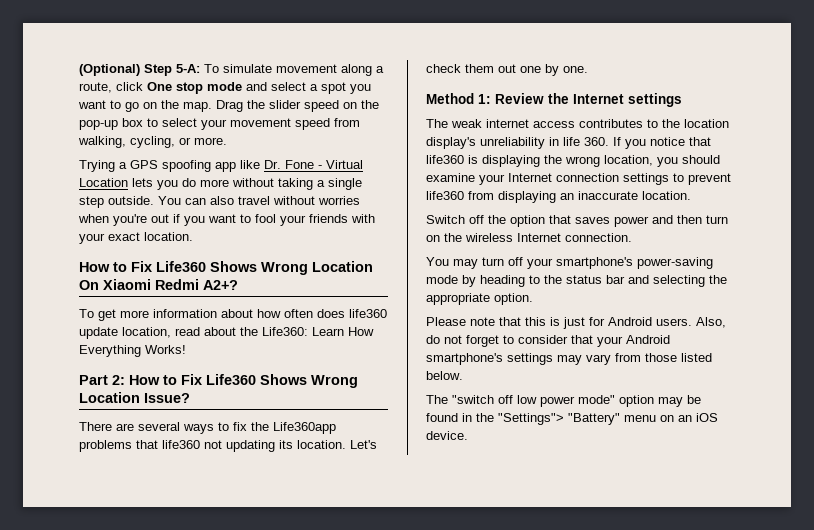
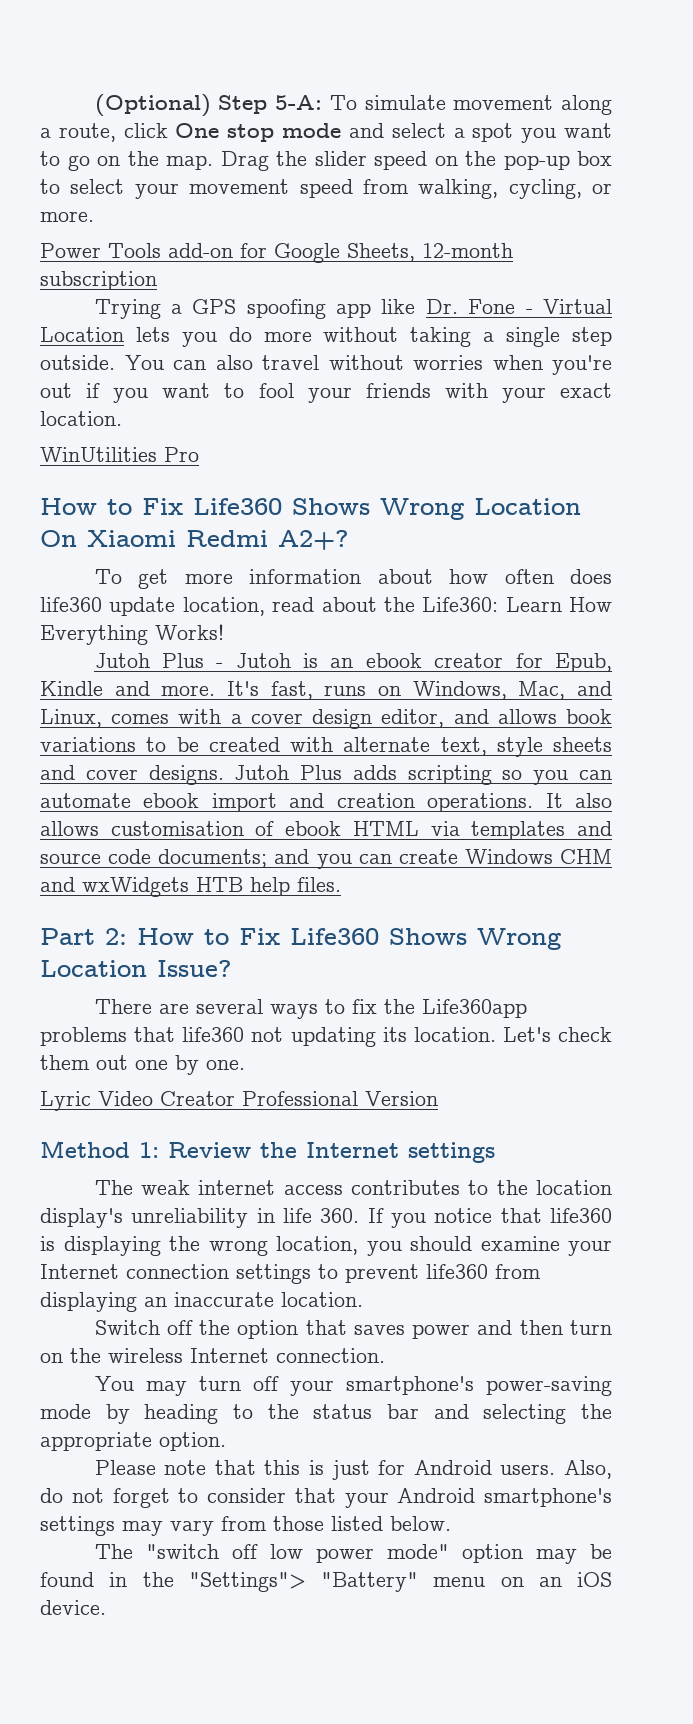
+ Power Tools add-on for Google Sheets, 12-month subscription
+ WinUtilities Pro
+ Jutoh Plus - Jutoh is an ebook creator for Epub, Kindle and more. It's fast, runs on Windows, Mac, and Linux, comes with a cover design editor, and allows book variations to be created with alternate text, style sheets and cover designs. Jutoh Plus adds scripting so you can automate ebook import and creation operations. It also allows customisation of ebook HTML via templates and source code documents; and you can create Windows CHM and wxWidgets HTB help files.
+ Lyric Video Creator Professional Version

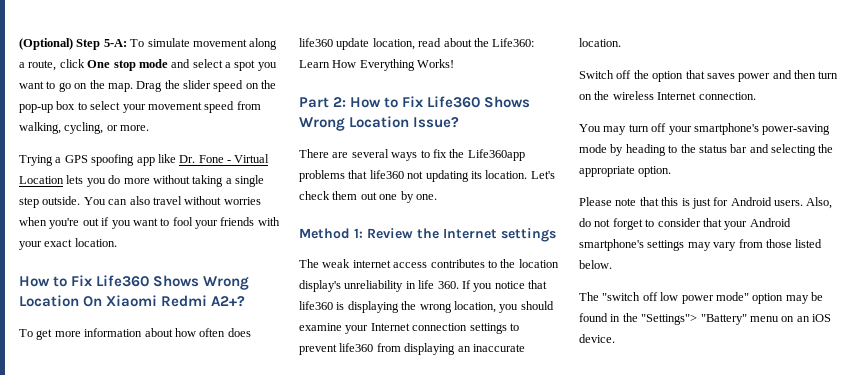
- Power Tools add-on for Google Sheets, 12-month subscription
- WinUtilities Pro
- Jutoh Plus - Jutoh is an ebook creator for Epub, Kindle and more. It's fast, runs on Windows, Mac, and Linux, comes with a cover design editor, and allows book variations to be created with alternate text, style sheets and cover designs. Jutoh Plus adds scripting so you can automate ebook import and creation operations. It also allows customisation of ebook HTML via templates and source code documents; and you can create Windows CHM and wxWidgets HTB help files.
- Lyric Video Creator Professional Version

